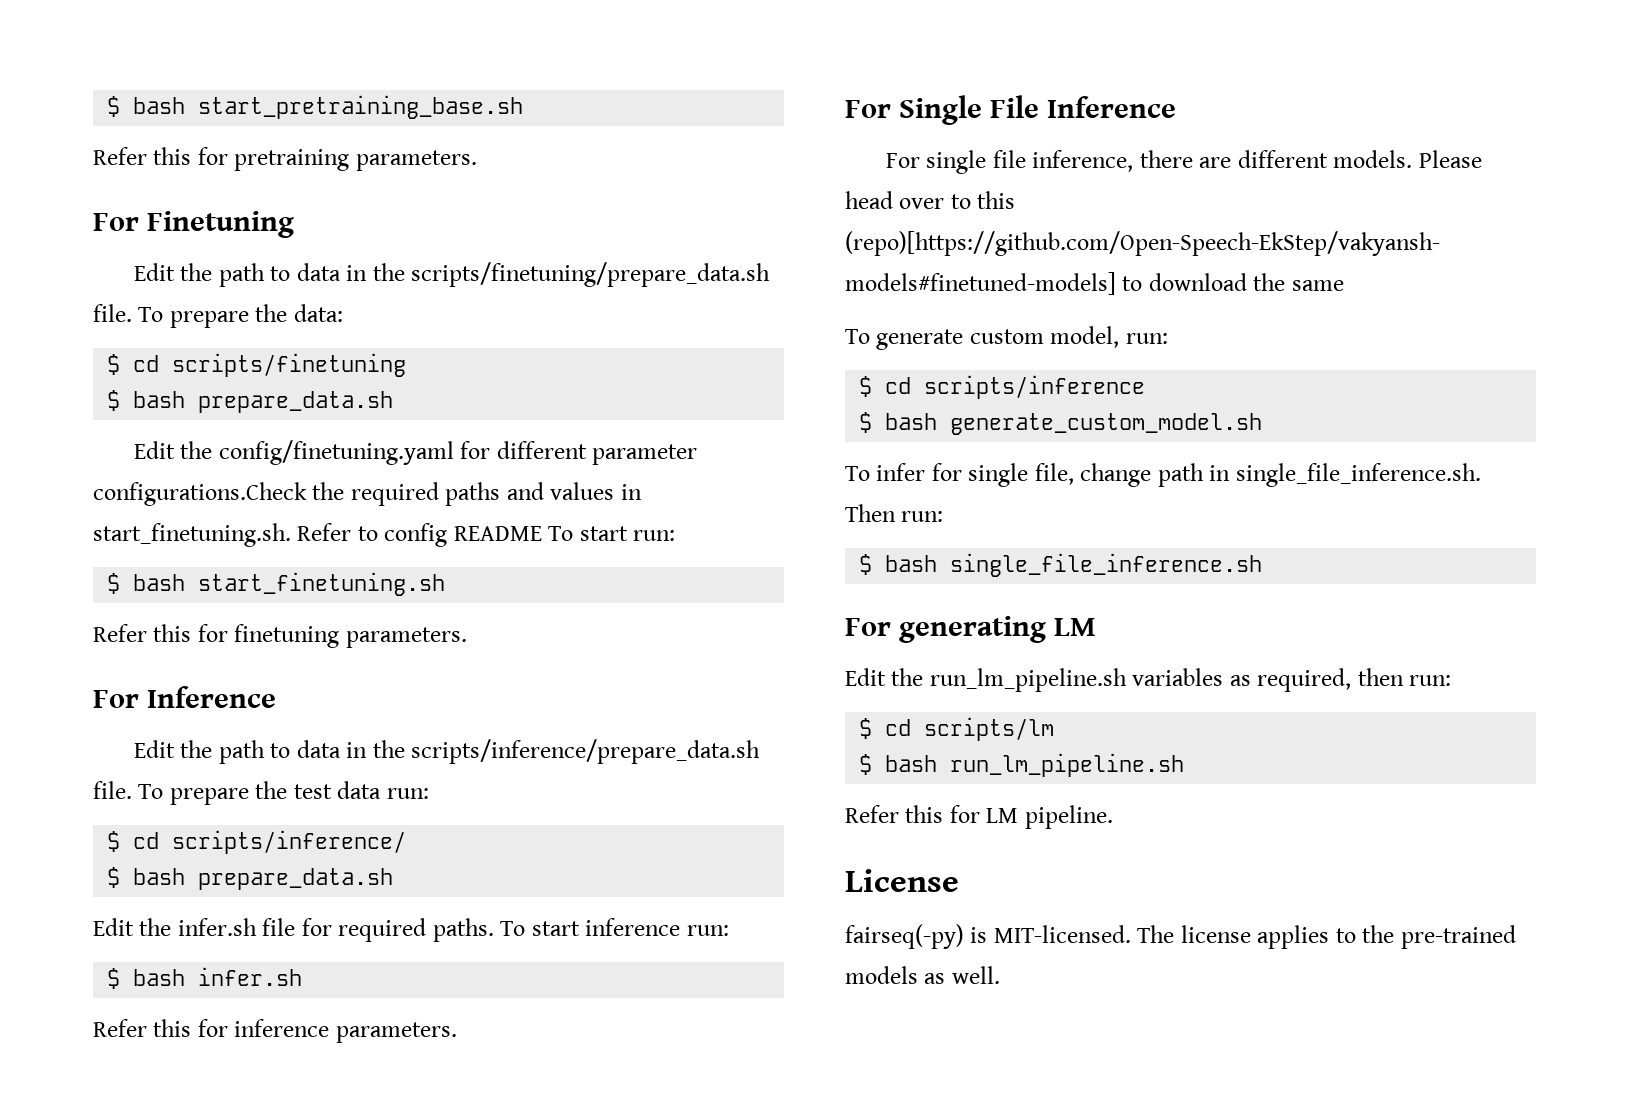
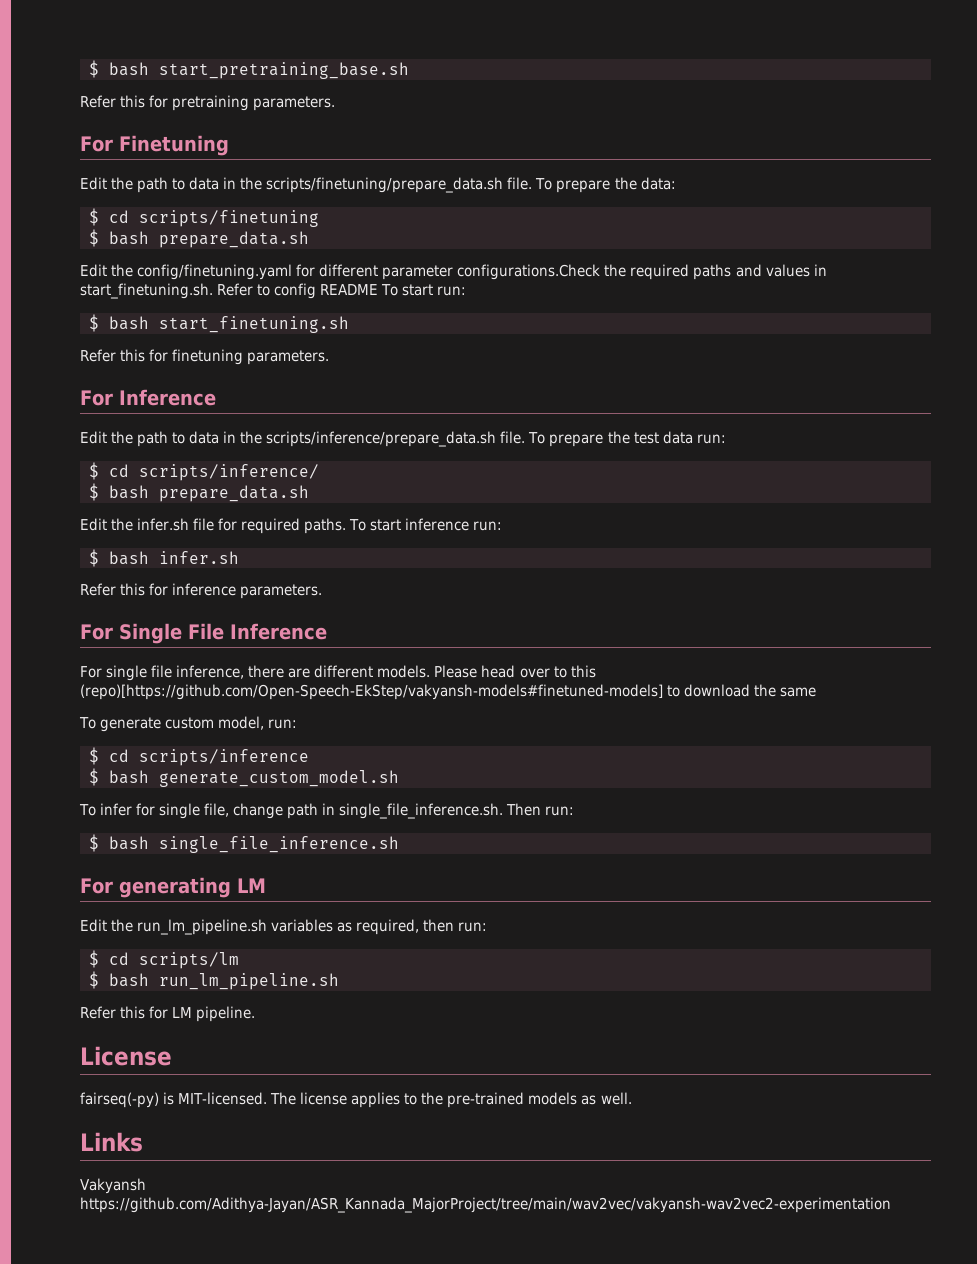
+ Links
+ Vakyansh https://github.com/Adithya-Jayan/ASR_Kannada_MajorProject/tree/main/wav2vec/vakyansh-wav2vec2-experimentation

